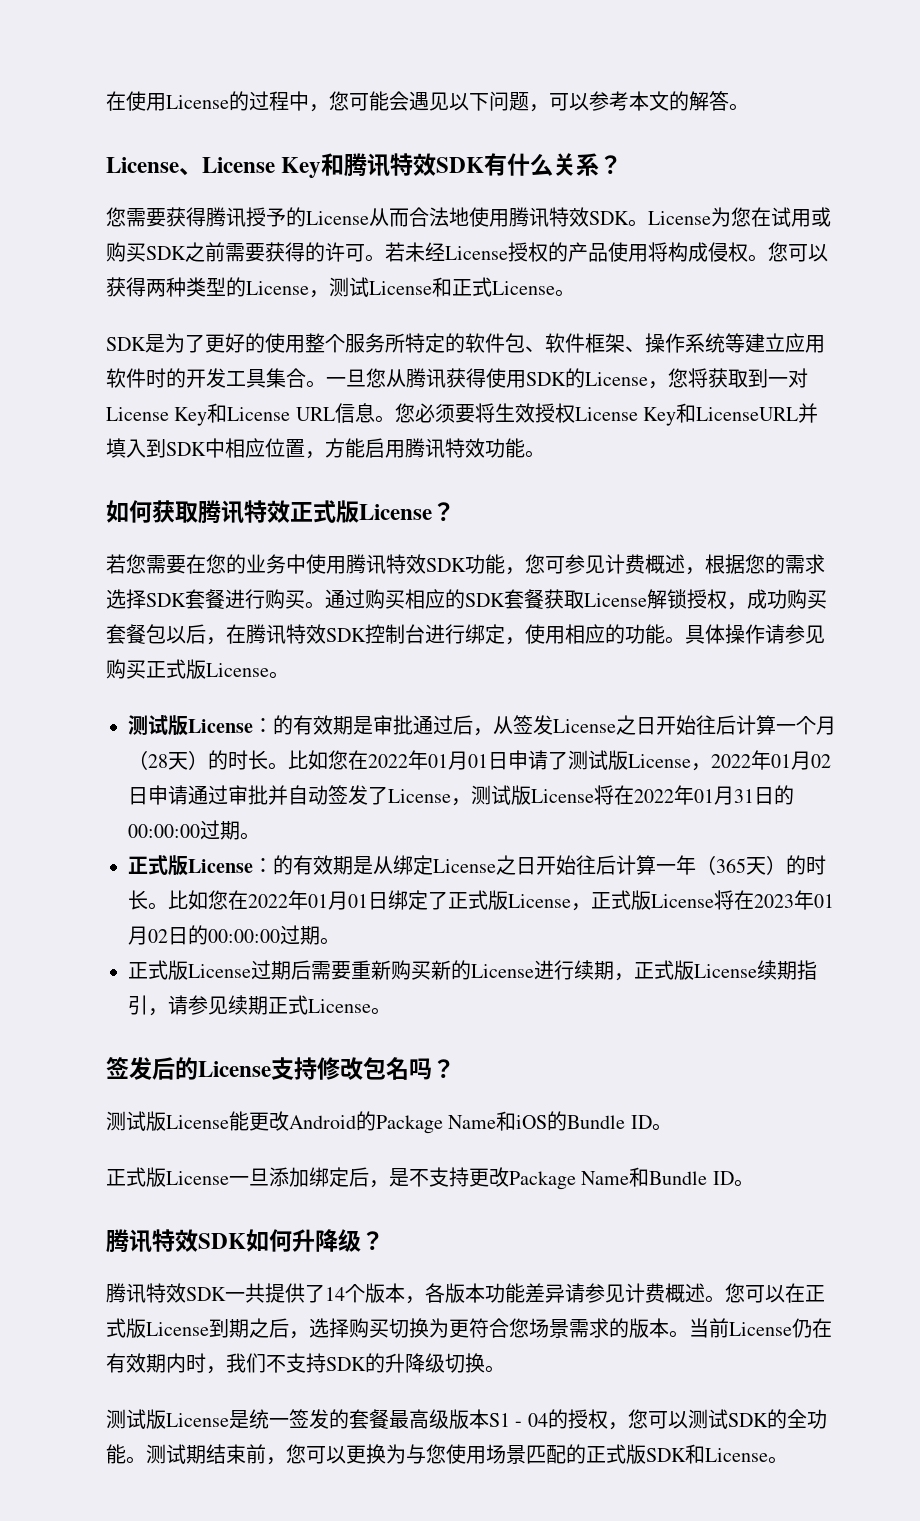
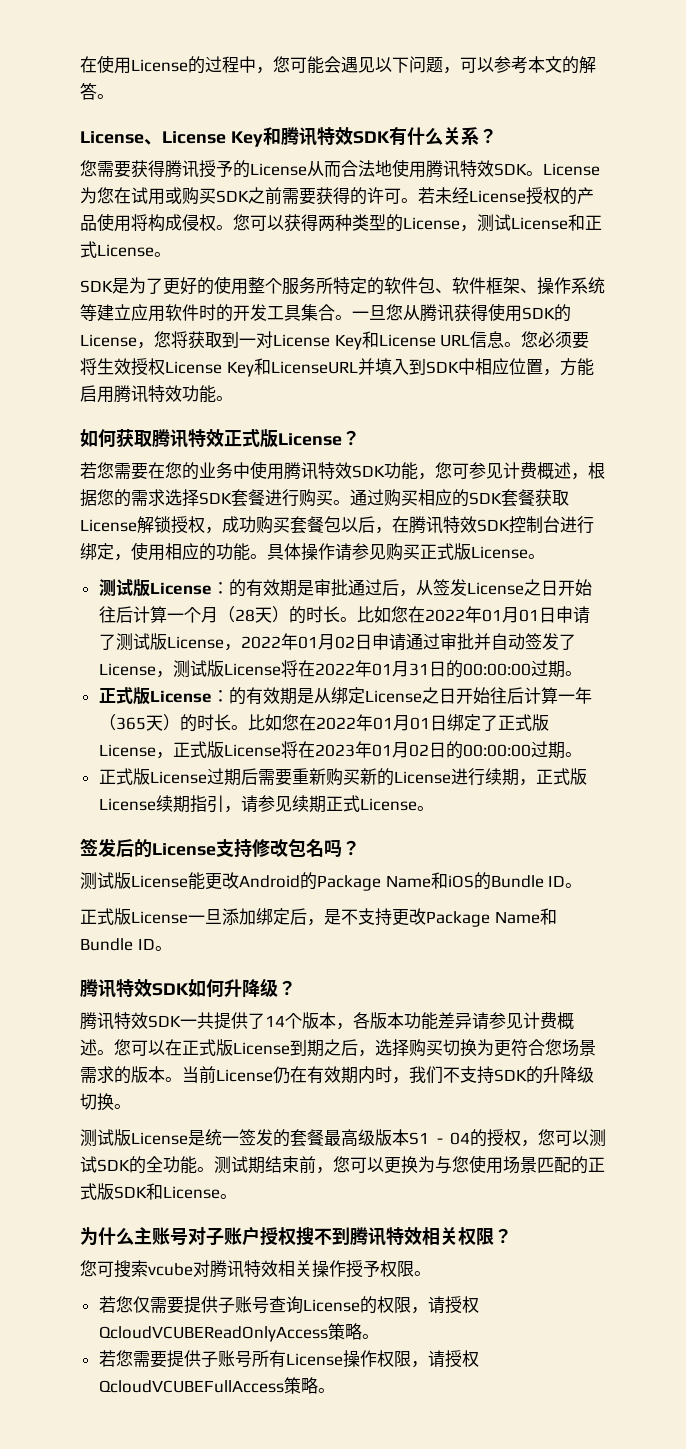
+ 为什么主账号对子账户授权搜不到腾讯特效相关权限？
+ 您可搜索vcube对腾讯特效相关操作授予权限。
+ 若您仅需要提供子账号查询License的权限，请授权QcloudVCUBEReadOnlyAccess策略。
+ 若您需要提供子账号所有License操作权限，请授权QcloudVCUBEFullAccess策略。

